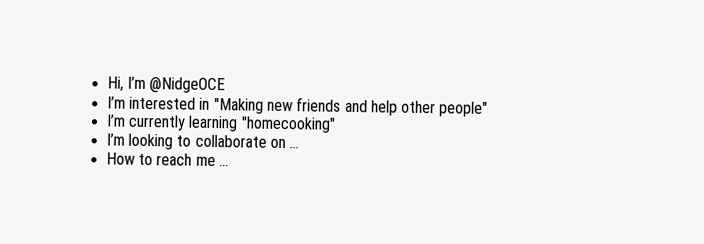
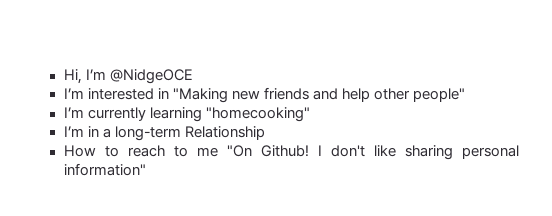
- I’m looking to collaborate on ...
- How to reach me ...
+ I’m in a long-term Relationship
+ How to reach to me "On Github! I don't like sharing personal information"

